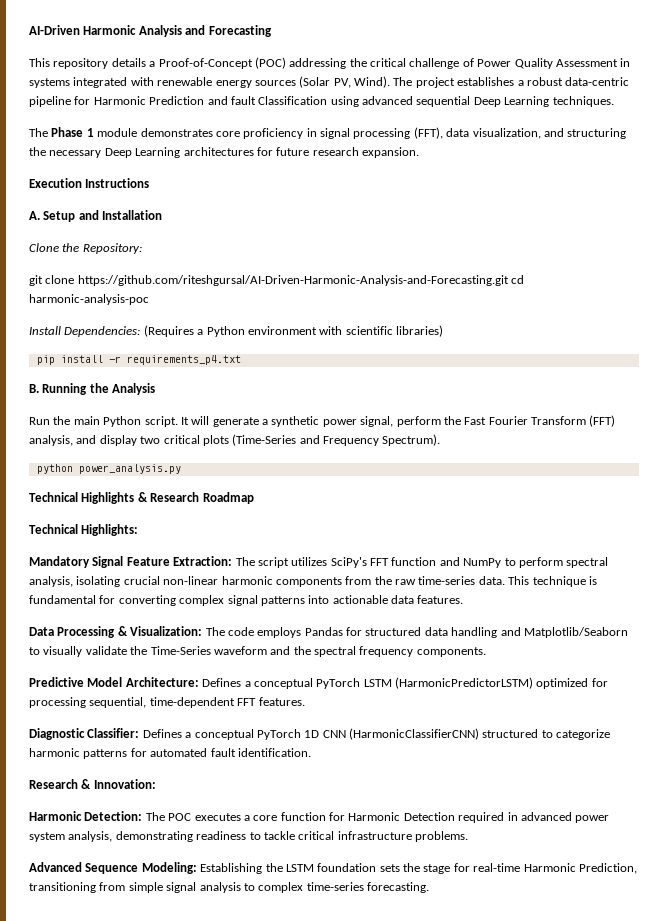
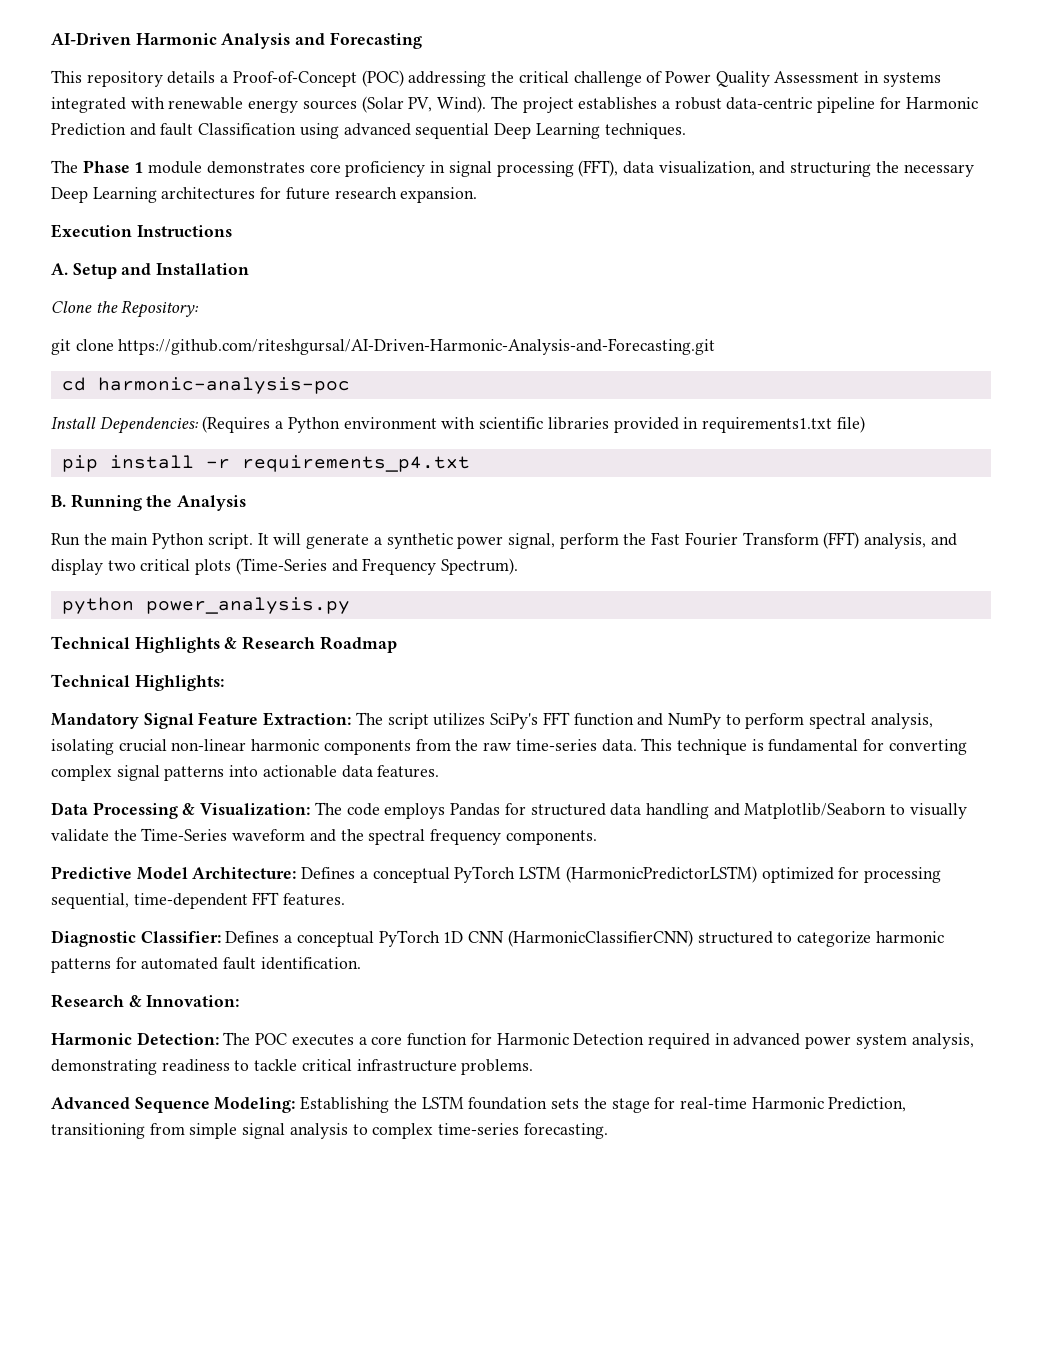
- git clone https://github.com/riteshgursal/AI-Driven-Harmonic-Analysis-and-Forecasting.git cd harmonic-analysis-poc
+ git clone https://github.com/riteshgursal/AI-Driven-Harmonic-Analysis-and-Forecasting.git
+ cd harmonic-analysis-poc
- Install Dependencies: (Requires a Python environment with scientific libraries)
+ Install Dependencies: (Requires a Python environment with scientific libraries provided in requirements1.txt file)

